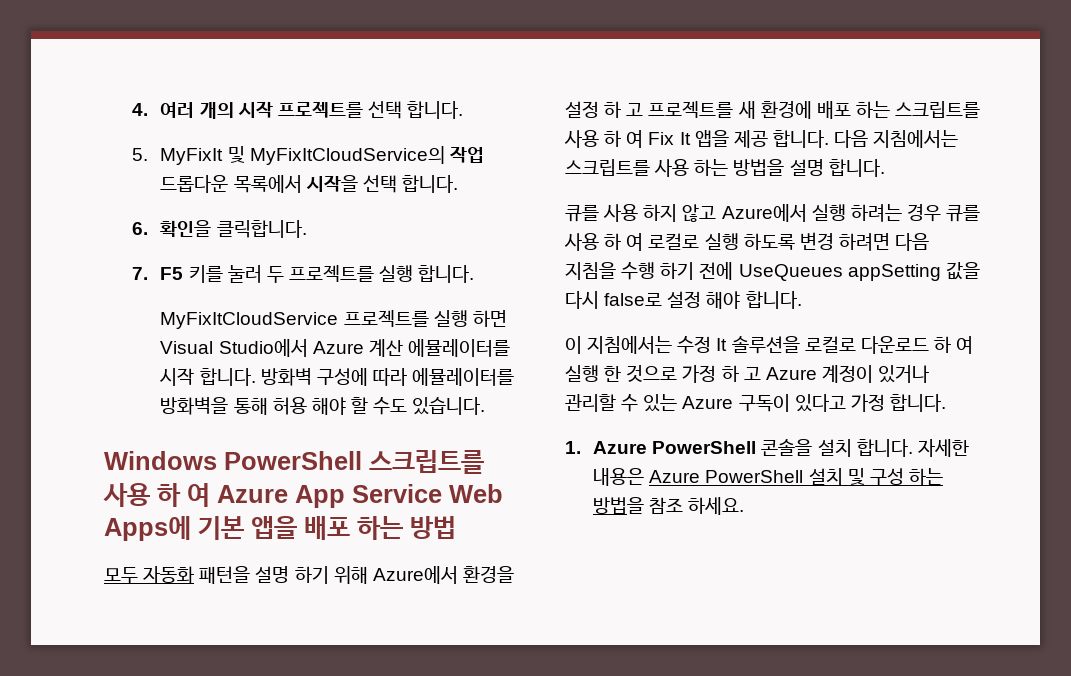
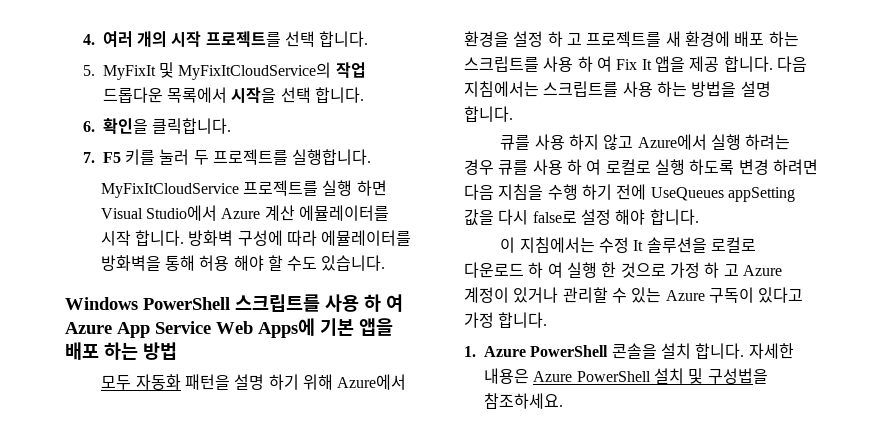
- 7. F5 키를 눌러 두 프로젝트를 실행 합니다.
+ 7. F5 키를 눌러 두 프로젝트를 실행합니다.
- 자세한 내용은 Azure PowerShell 설치 및 구성 하는 방법을 참조 하세요.
+ 자세한 내용은 Azure PowerShell 설치 및 구성법을 참조하세요.

